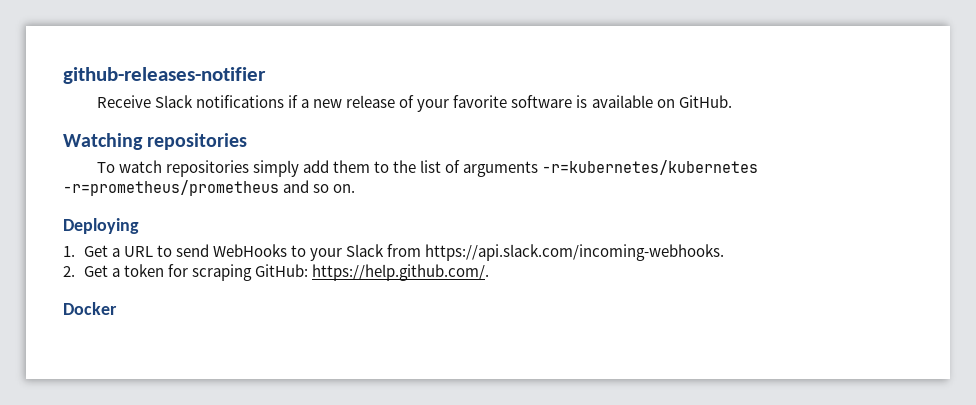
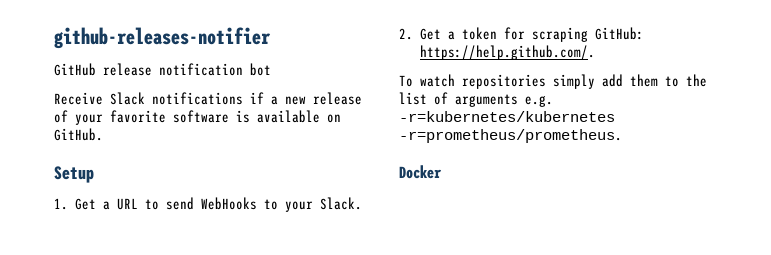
+ GitHub release notification bot
- Watching repositories
+ Setup
+ 1. Get a URL to send WebHooks to your Slack.
+ 2. Get a token for scraping GitHub: https://help.github.com/.
- To watch repositories simply add them to the list of arguments -r=kubernetes/kubernetes -r=prometheus/prometheus and so on.
- Deploying
- 1. Get a URL to send WebHooks to your Slack from https://api.slack.com/incoming-webhooks.
- 2. Get a token for scraping GitHub: https://help.github.com/.
+ To watch repositories simply add them to the list of arguments e.g. -r=kubernetes/kubernetes -r=prometheus/prometheus.

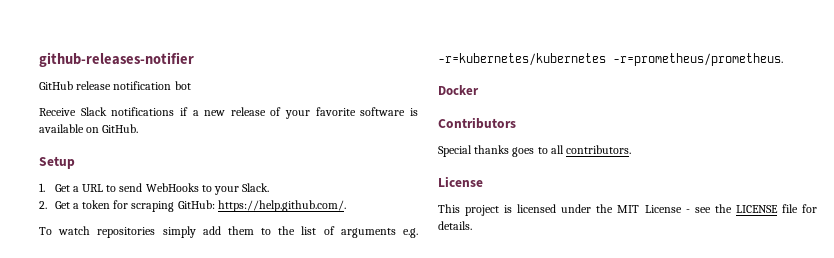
+ Contributors
+ Special thanks goes to all contributors.
+ License
+ This project is licensed under the MIT License - see the LICENSE file for details.

